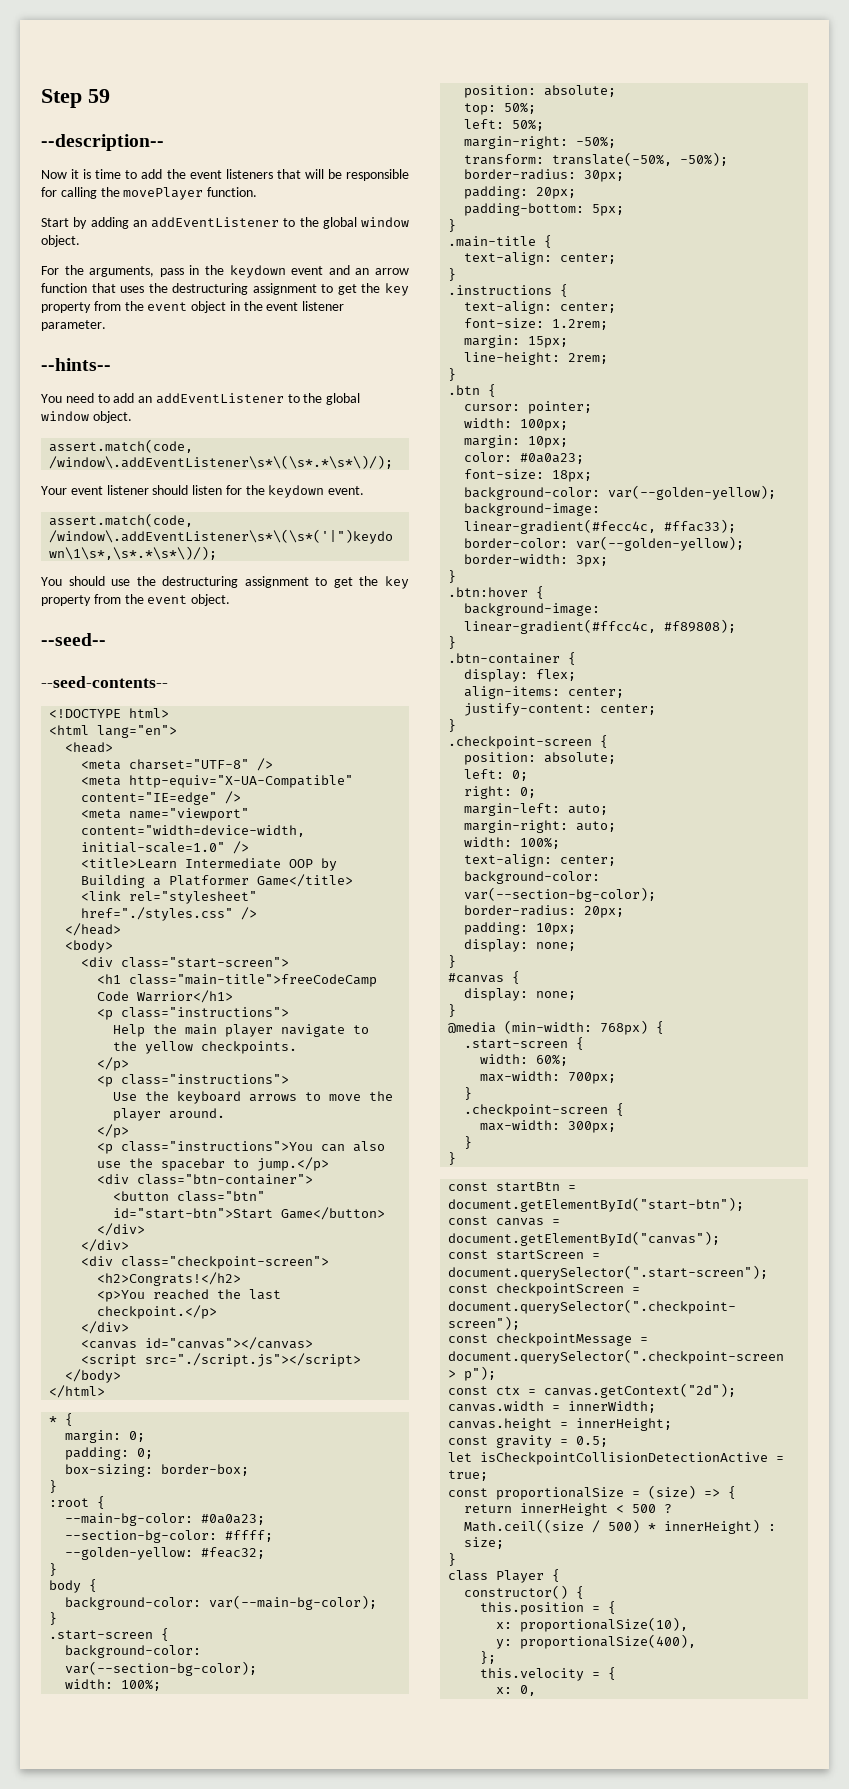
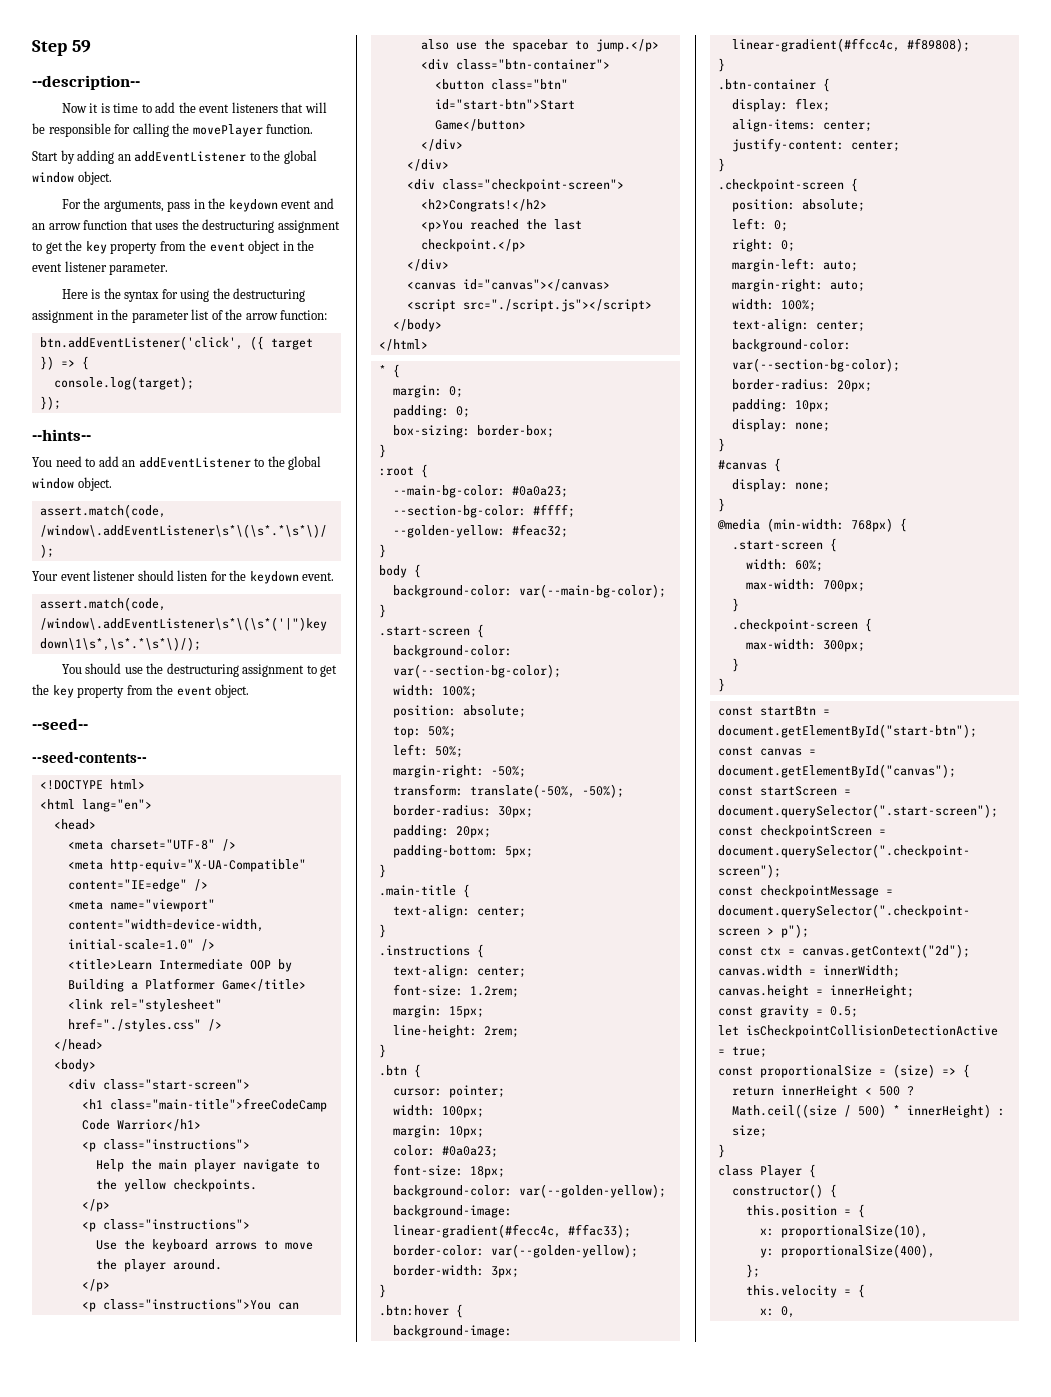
+ Here is the syntax for using the destructuring assignment in the parameter list of the arrow function:
+ btn.addEventListener('click', ({ target }) => {
+ console.log(target);
+ });

